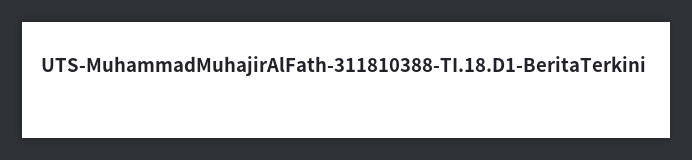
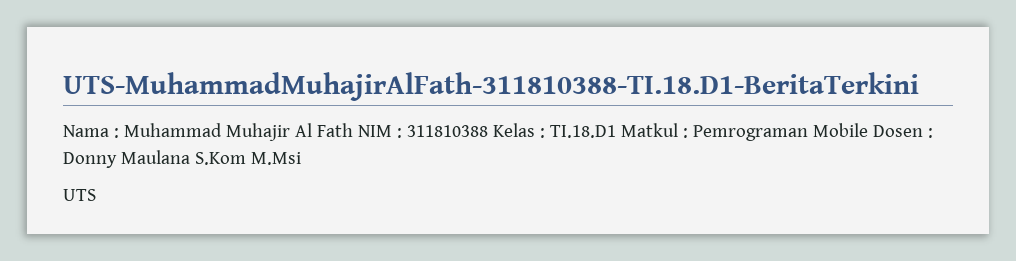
+ Nama : Muhammad Muhajir Al Fath NIM : 311810388 Kelas : TI.18.D1 Matkul : Pemrograman Mobile Dosen : Donny Maulana S.Kom M.Msi
+ UTS

